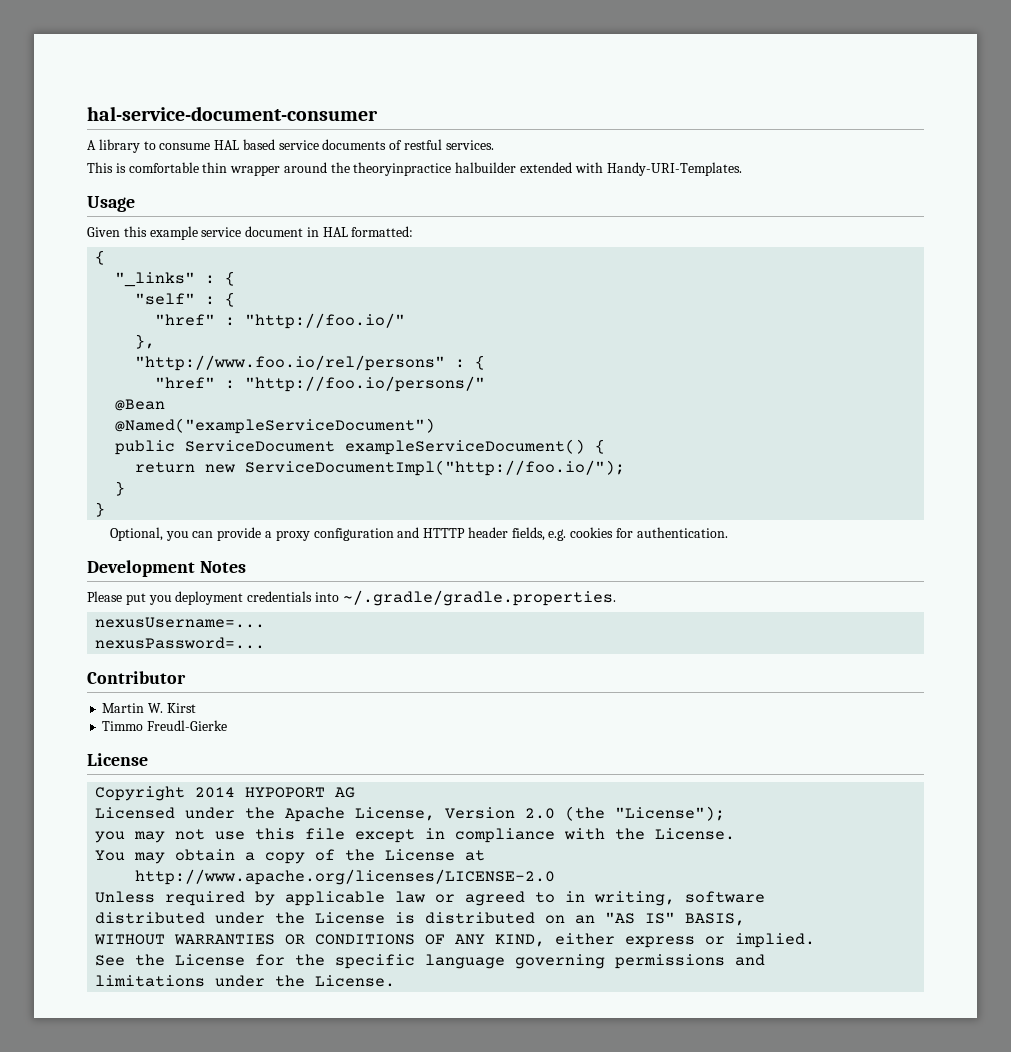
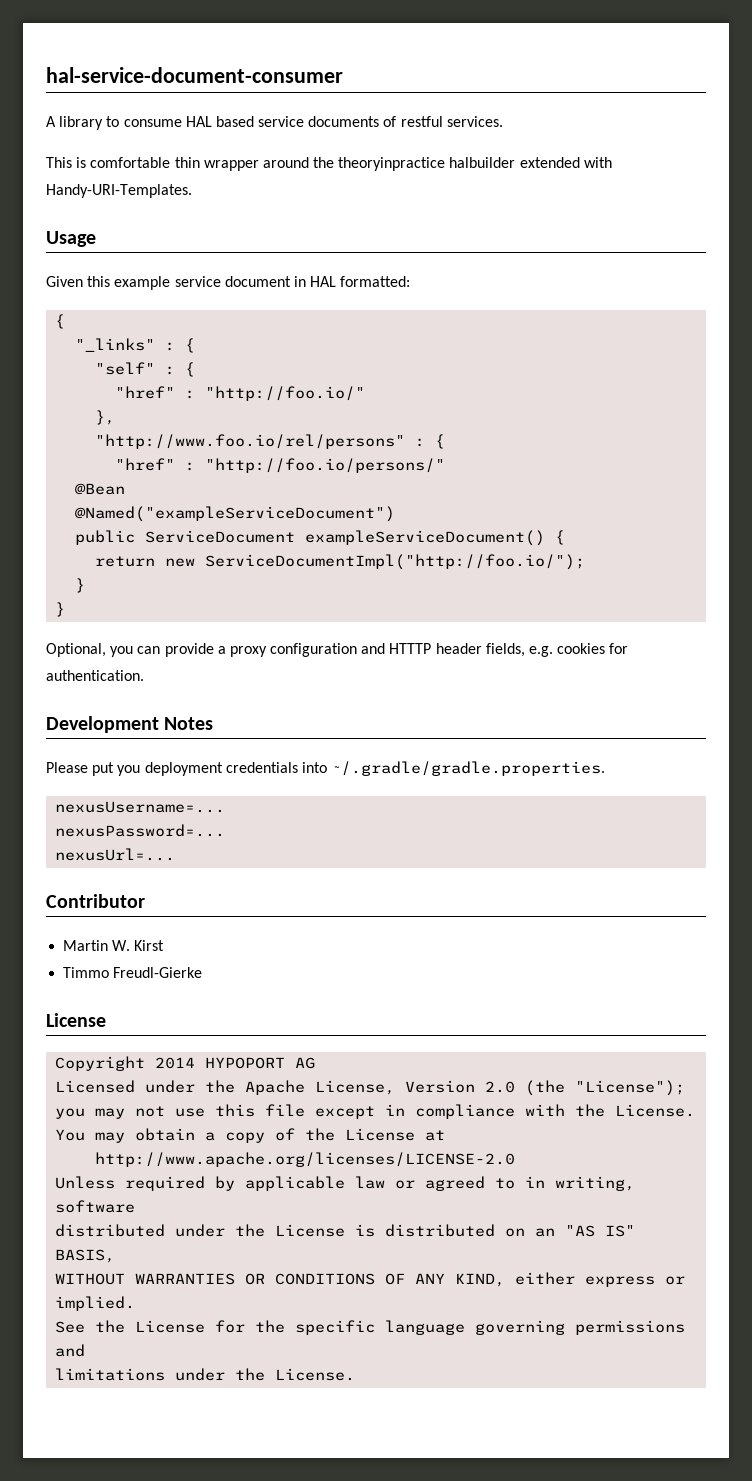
+ nexusUrl=...

